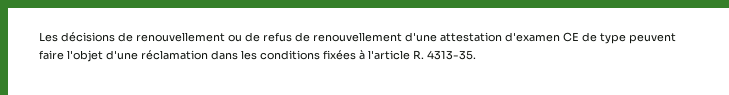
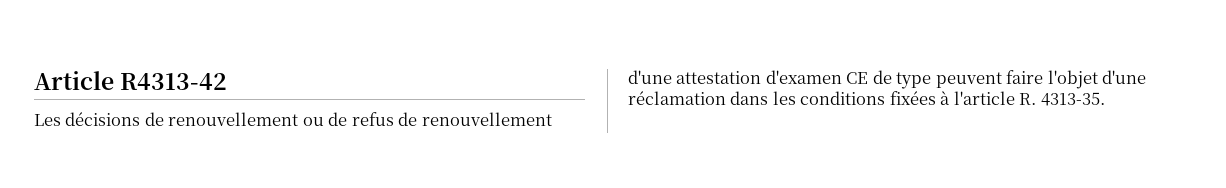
+ Article R4313-42

